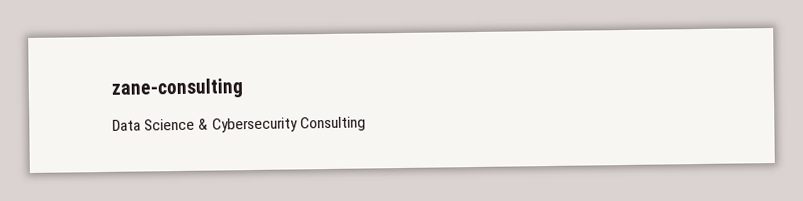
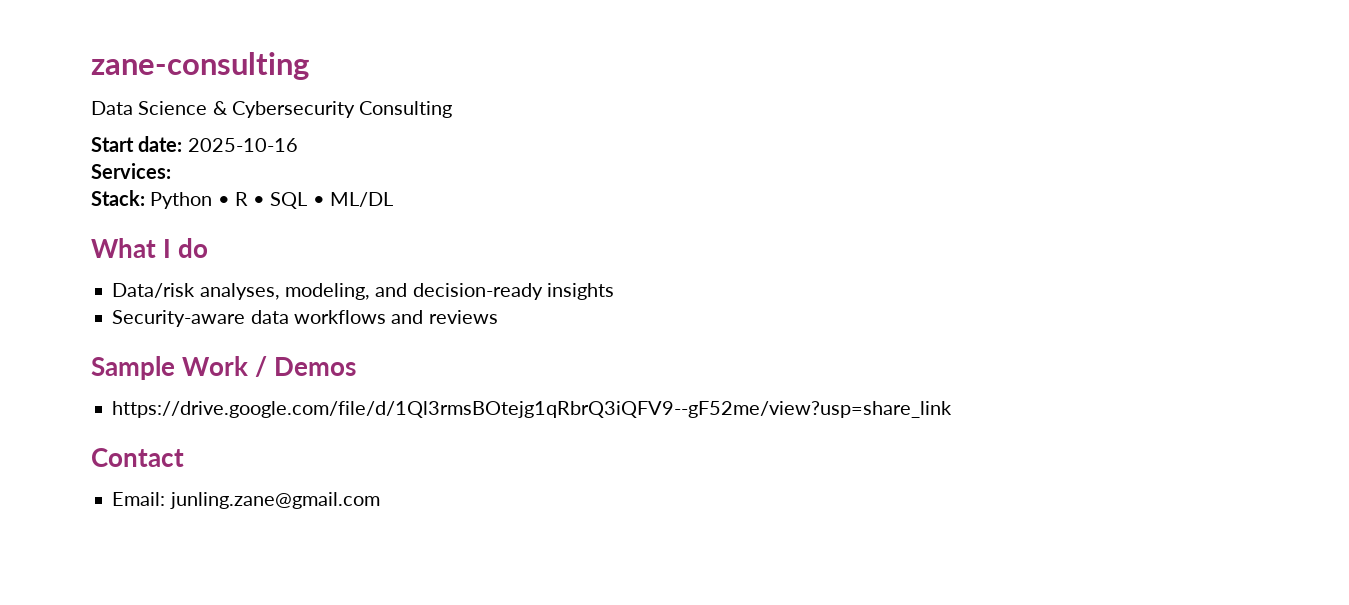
+ Start date: 2025-10-16
+ Services:
+ Stack: Python • R • SQL • ML/DL
+ What I do
+ Data/risk analyses, modeling, and decision-ready insights
+ Security-aware data workflows and reviews
+ Sample Work / Demos
+ https://drive.google.com/file/d/1Ql3rmsBOtejg1qRbrQ3iQFV9--gF52me/view?usp=share_link
+ Contact
+ Email: junling.zane@gmail.com

